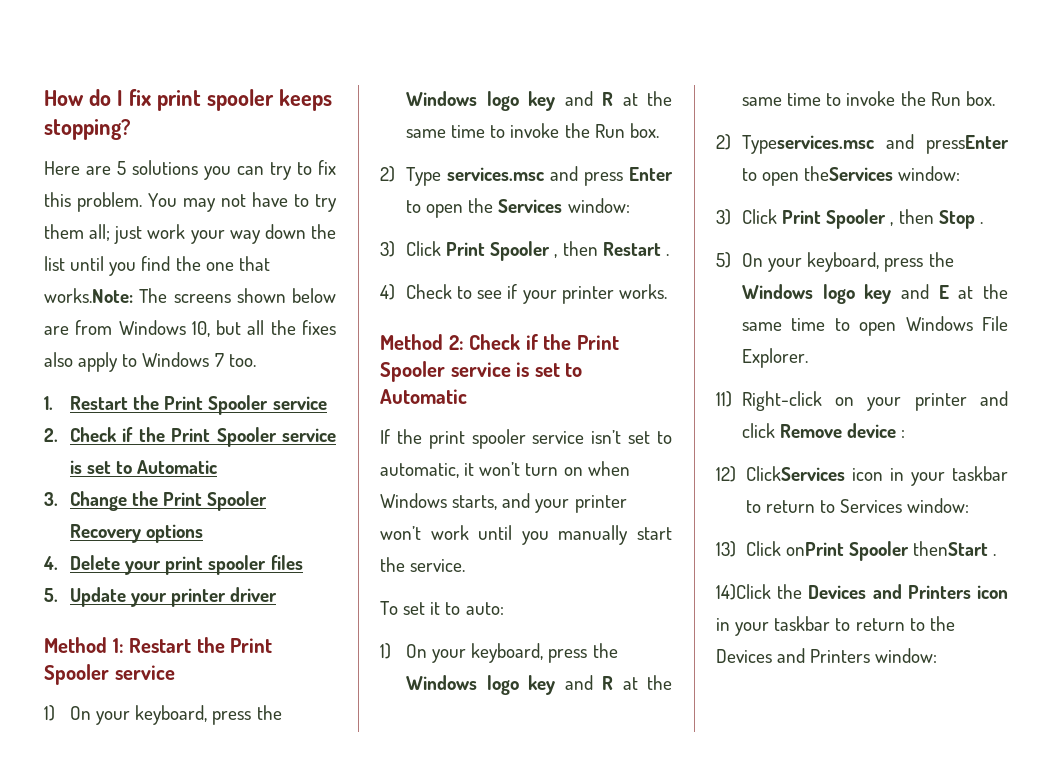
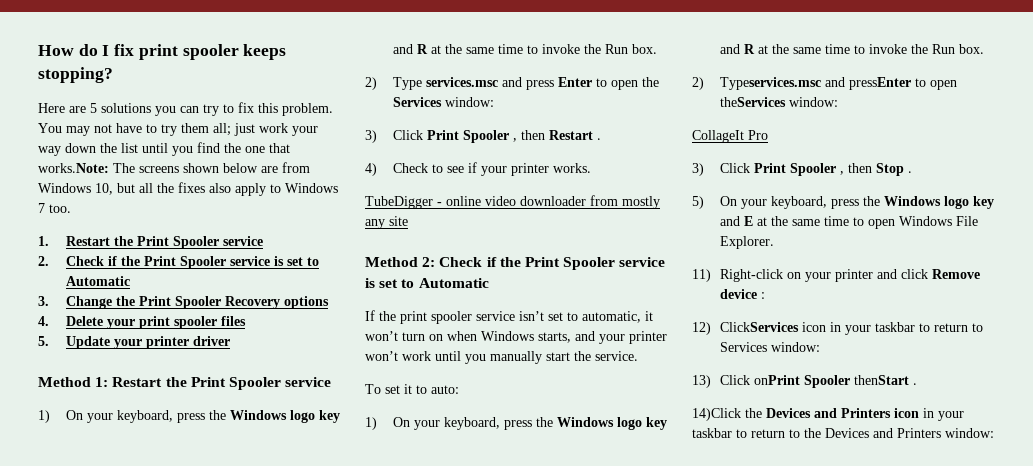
+ TubeDigger - online video downloader from mostly any site
+ CollageIt Pro

